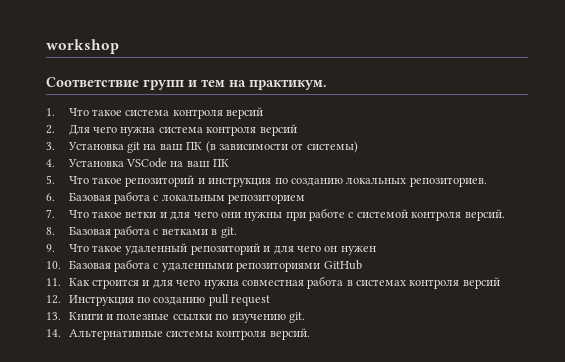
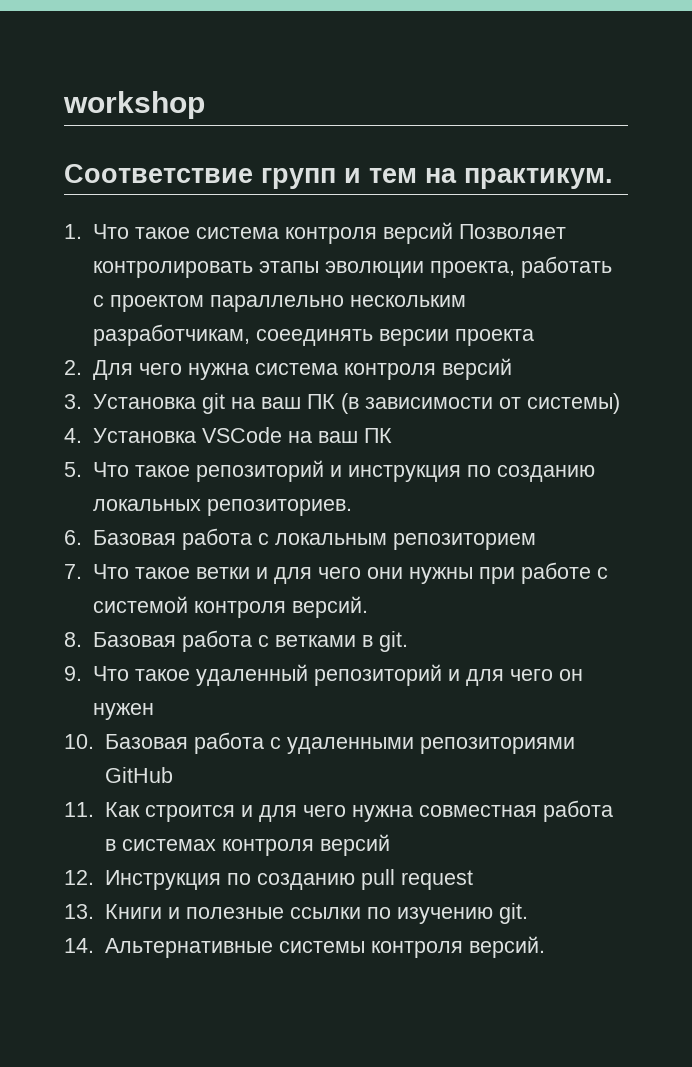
- 1. Что такое система контроля версий
+ 1. Что такое система контроля версий Позволяет контролировать этапы эволюции проекта, работать с проектом параллельно нескольким разработчикам, соеединять версии проекта

